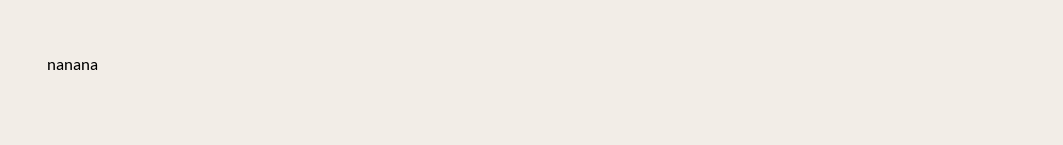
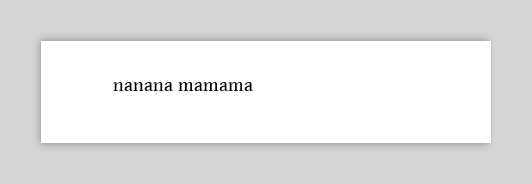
- nanana
+ nanana mamama

